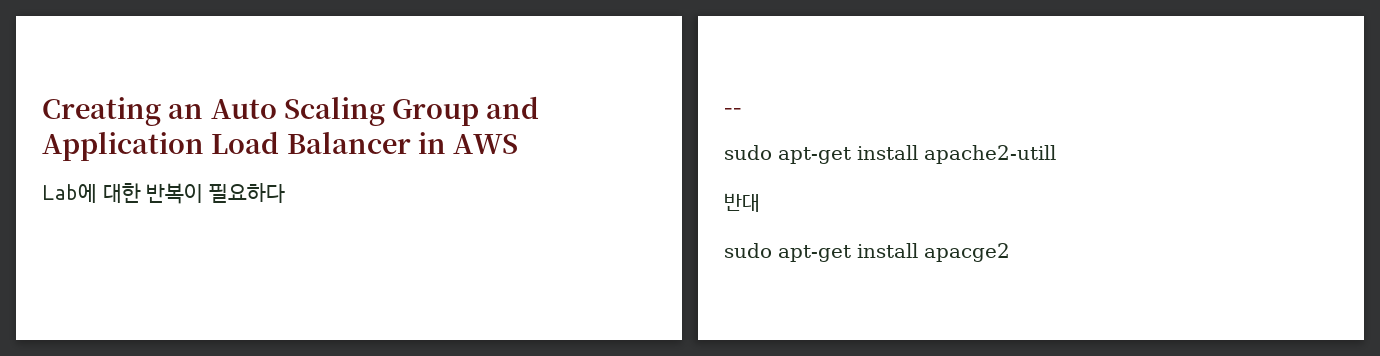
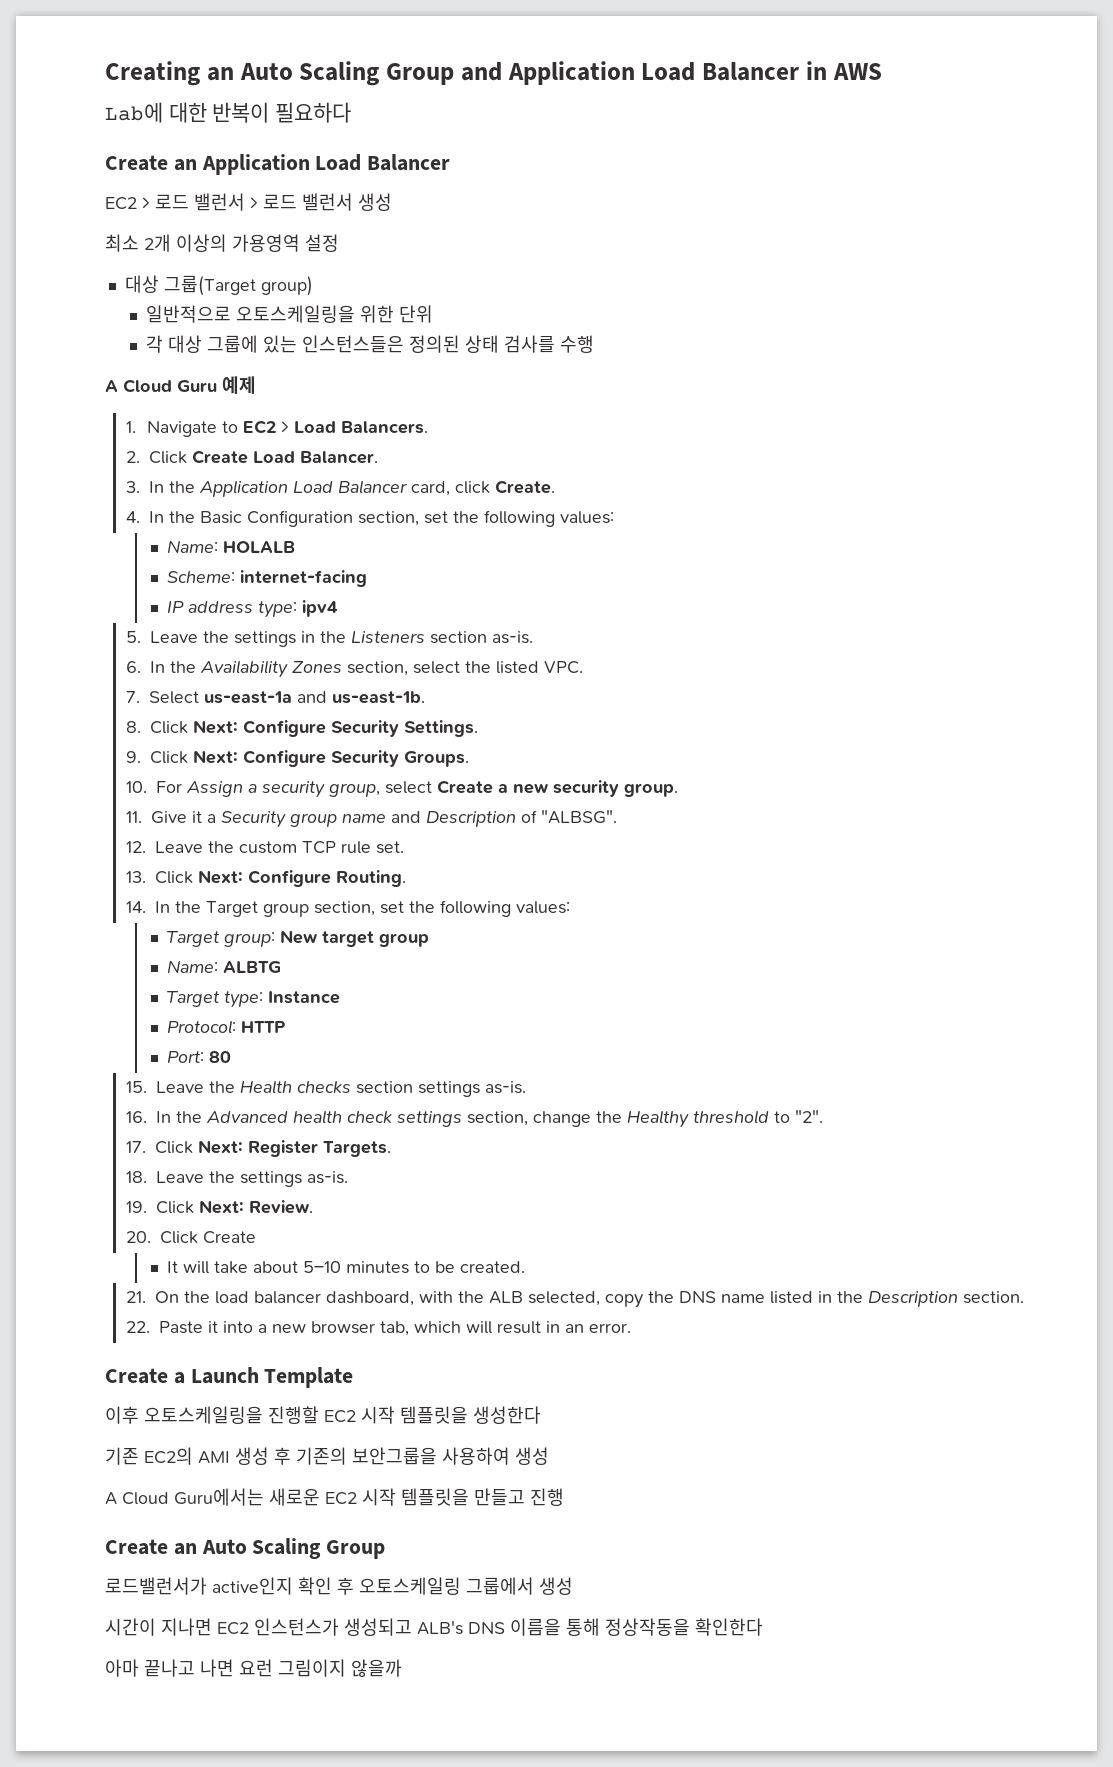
- --
- sudo apt-get install apache2-utill
- 반대
- sudo apt-get install apacge2
+ Create an Application Load Balancer
+ EC2 > 로드 밸런서 > 로드 밸런서 생성
+ 최소 2개 이상의 가용영역 설정
+ 대상 그룹(Target group)
+ 일반적으로 오토스케일링을 위한 단위
+ 각 대상 그룹에 있는 인스턴스들은 정의된 상태 검사를 수행
+ A Cloud Guru 예제
+ 1. Navigate to EC2 > Load Balancers.
+ 2. Click Create Load Balancer.
+ 3. In the Application Load Balancer card, click Create.
+ 4. In the Basic Configuration section, set the following values:
+ Name: HOLALB
+ Scheme: internet-facing
+ IP address type: ipv4
+ 5. Leave the settings in the Listeners section as-is.
+ 6. In the Availability Zones section, select the listed VPC.
+ 7. Select us-east-1a and us-east-1b.
+ 8. Click Next: Configure Security Settings.
+ 9. Click Next: Configure Security Groups.
+ 10. For Assign a security group, select Create a new security group.
+ 11. Give it a Security group name and Description of "ALBSG".
+ 12. Leave the custom TCP rule set.
+ 13. Click Next: Configure Routing.
+ 14. In the Target group section, set the following values:
+ Target group: New target group
+ Name: ALBTG
+ Target type: Instance
+ Protocol: HTTP
+ Port: 80
+ 15. Leave the Health checks section settings as-is.
+ 16. In the Advanced health check settings section, change the Healthy threshold to "2".
+ 17. Click Next: Register Targets.
+ 18. Leave the settings as-is.
+ 19. Click Next: Review.
+ 20. Click Create
+ It will take about 5–10 minutes to be created.
+ 21. On the load balancer dashboard, with the ALB selected, copy the DNS name listed in the Description section.
+ 22. Paste it into a new browser tab, which will result in an error.
+ Create a Launch Template
+ 이후 오토스케일링을 진행할 EC2 시작 템플릿을 생성한다
+ 기존 EC2의 AMI 생성 후 기존의 보안그룹을 사용하여 생성
+ A Cloud Guru에서는 새로운 EC2 시작 템플릿을 만들고 진행
+ Create an Auto Scaling Group
+ 로드밸런서가 active인지 확인 후 오토스케일링 그룹에서 생성
+ 시간이 지나면 EC2 인스턴스가 생성되고 ALB's DNS 이름을 통해 정상작동을 확인한다
+ 아마 끝나고 나면 요런 그림이지 않을까

